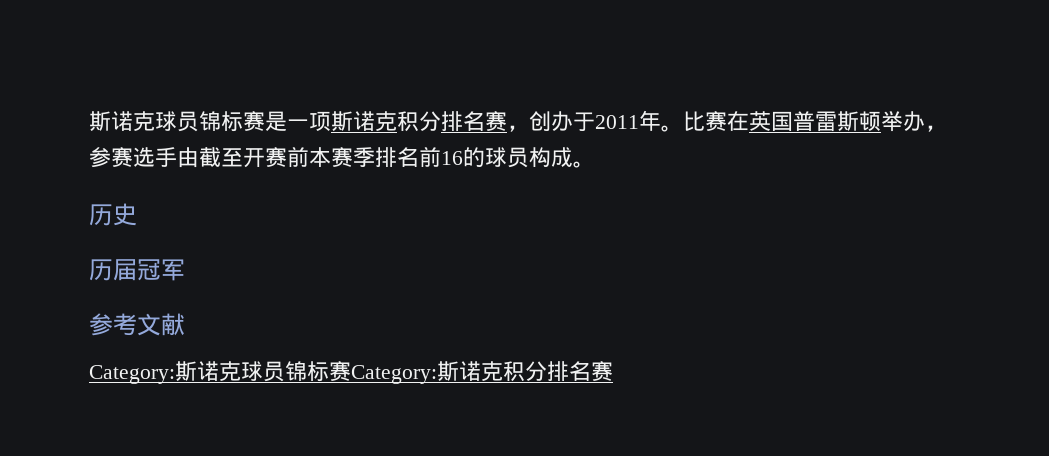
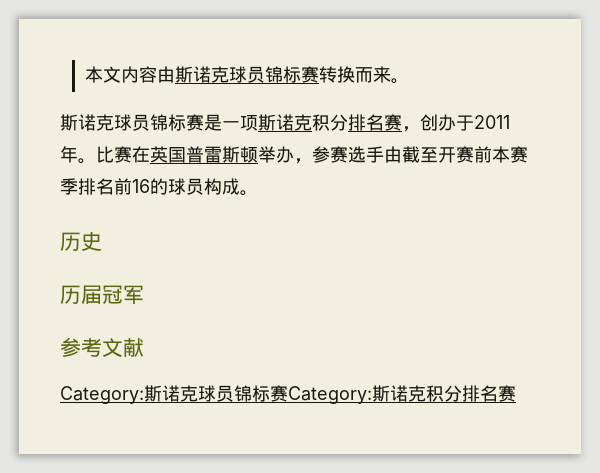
+ 本文内容由斯诺克球员锦标赛转换而来。

